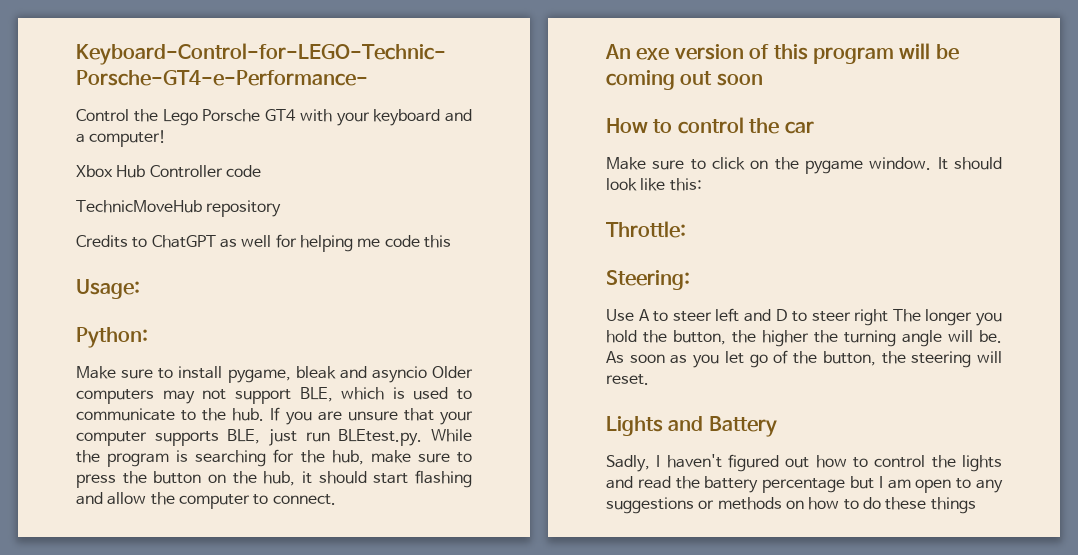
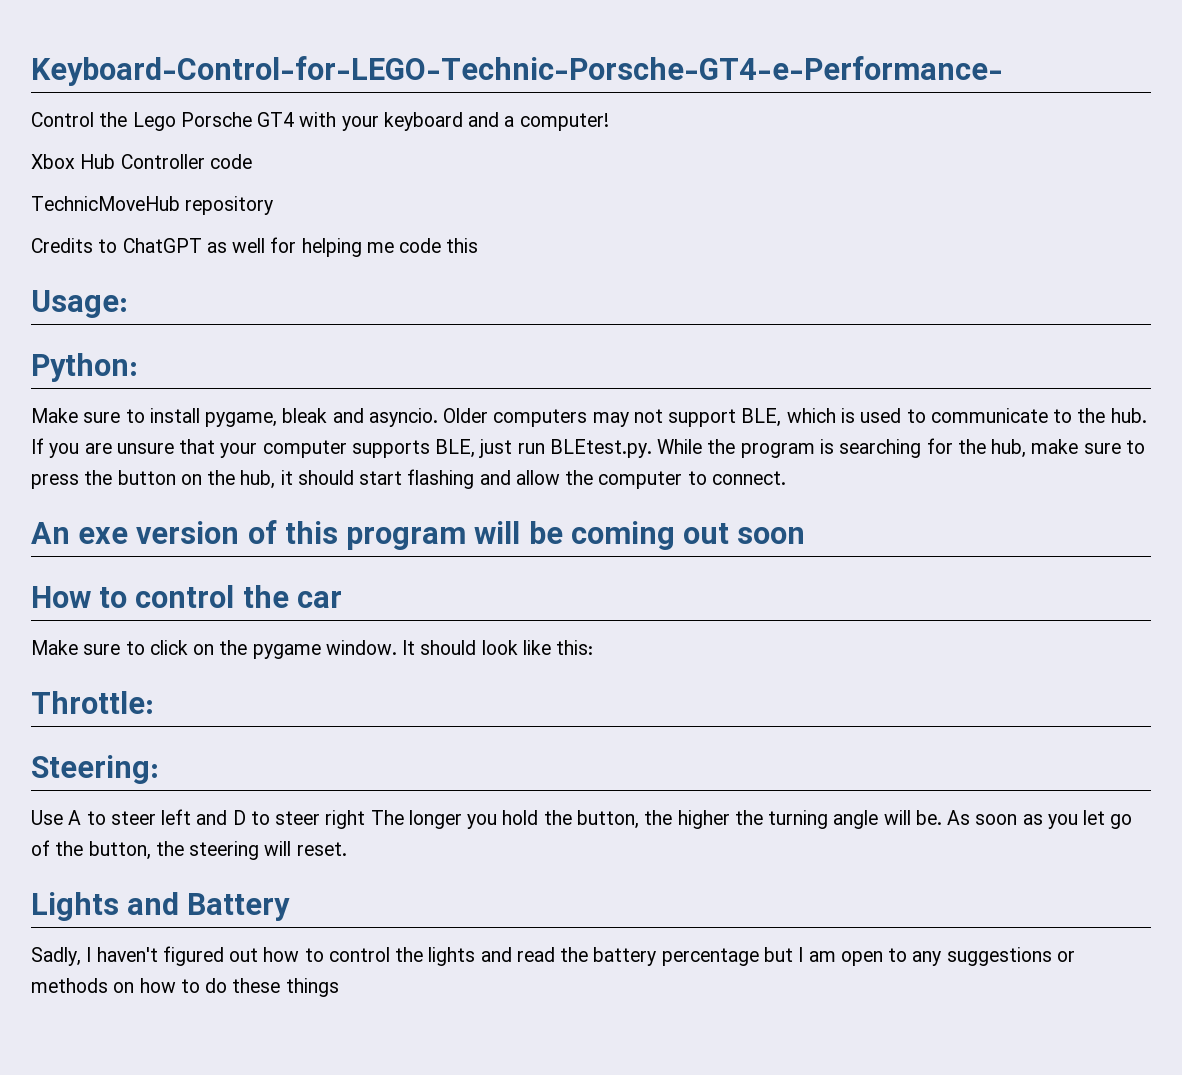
- Make sure to install pygame, bleak and asyncio Older computers may not support BLE, which is used to communicate to the hub.
+ Make sure to install pygame, bleak and asyncio. Older computers may not support BLE, which is used to communicate to the hub.

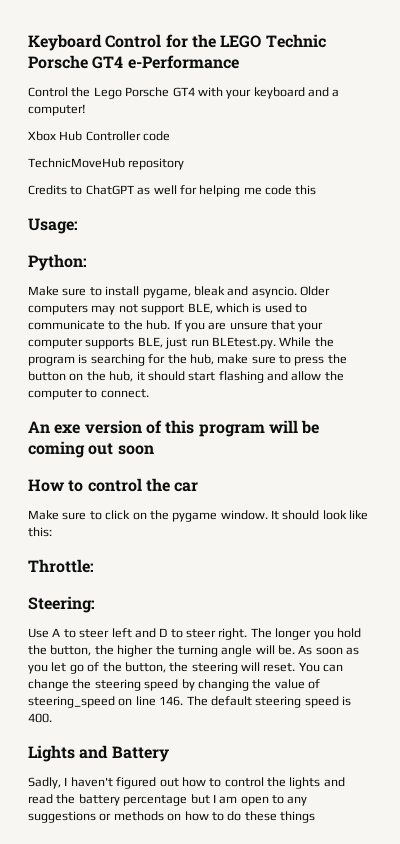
- Keyboard-Control-for-LEGO-Technic-Porsche-GT4-e-Performance-
+ Keyboard Control for the LEGO Technic Porsche GT4 e-Performance
- Use A to steer left and D to steer right The longer you hold the button, the higher the turning angle will be.
+ Use A to steer left and D to steer right. The longer you hold the button, the higher the turning angle will be.
+ You can change the steering speed by changing the value of steering_speed on line 146. The default steering speed is 400.

